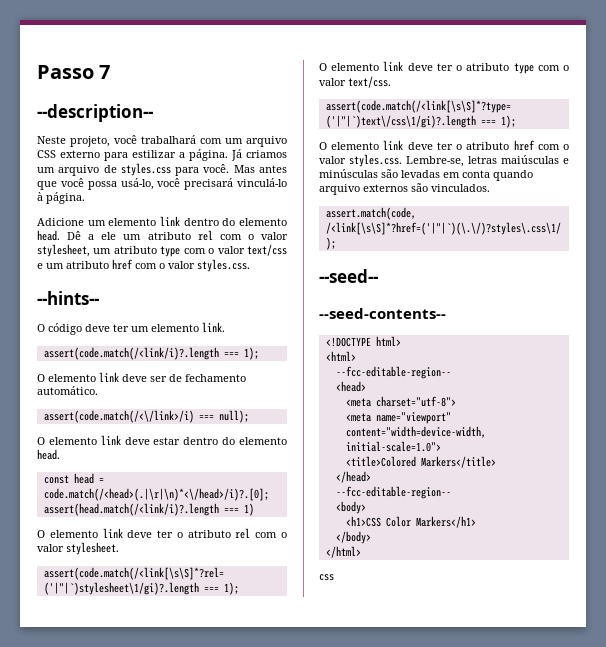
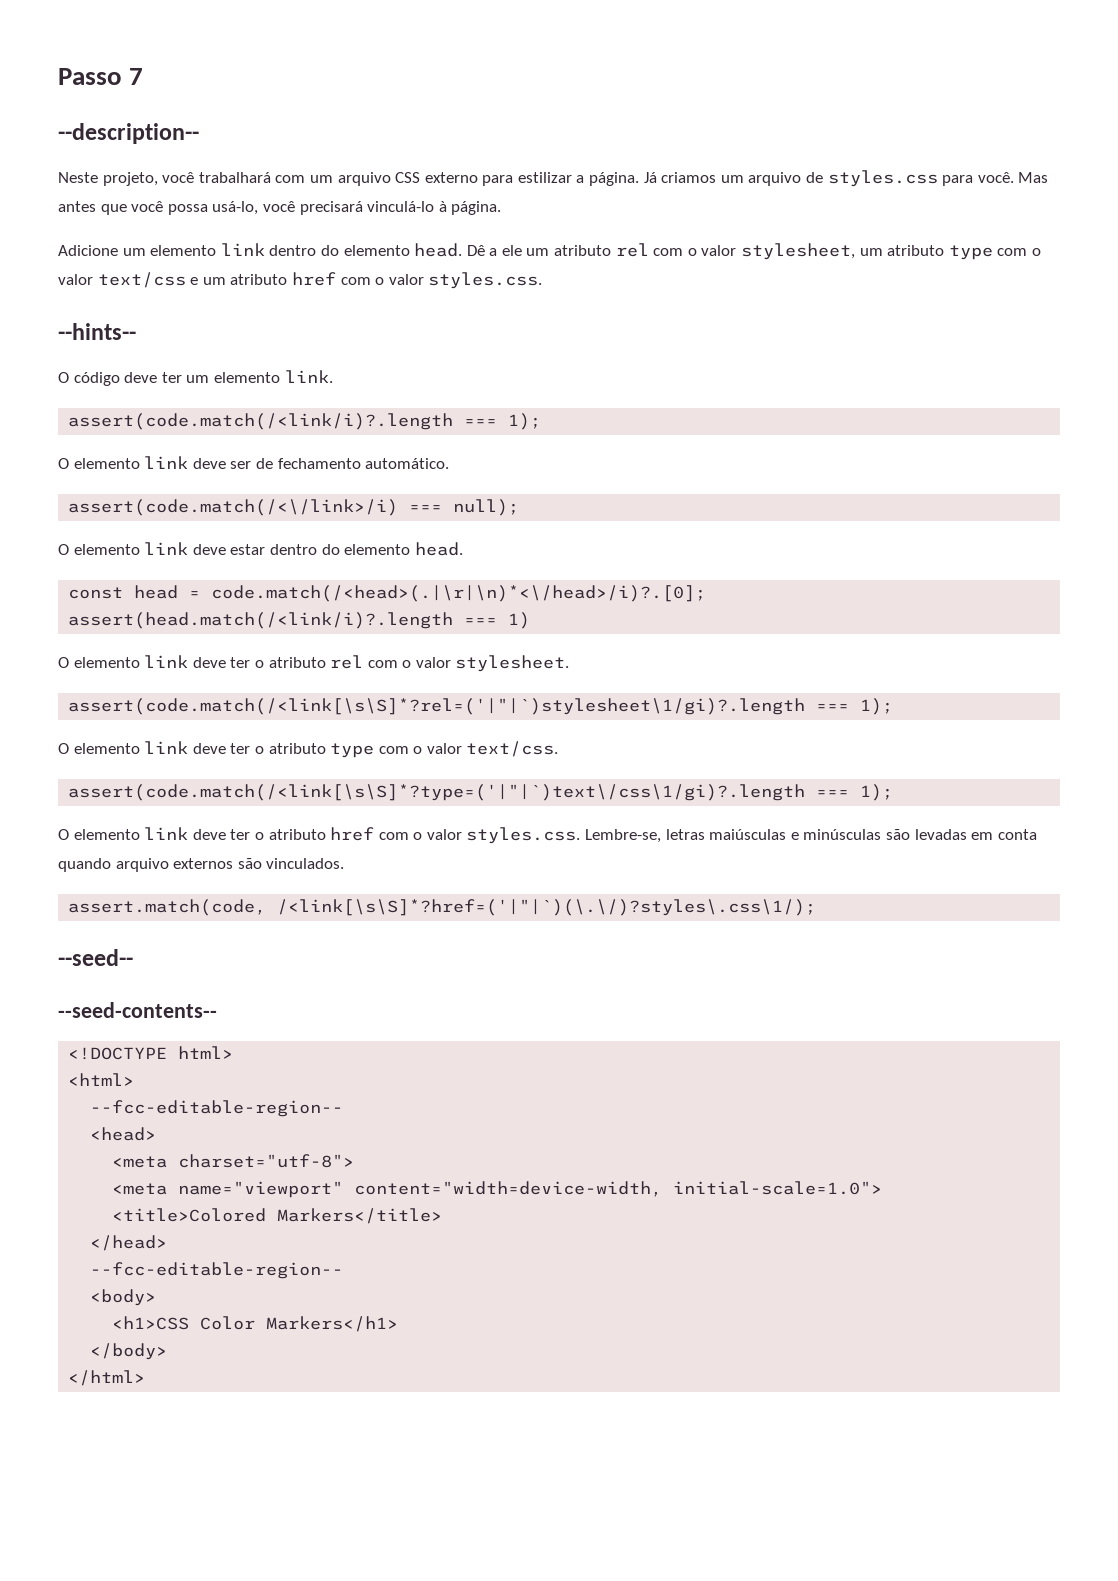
- css

